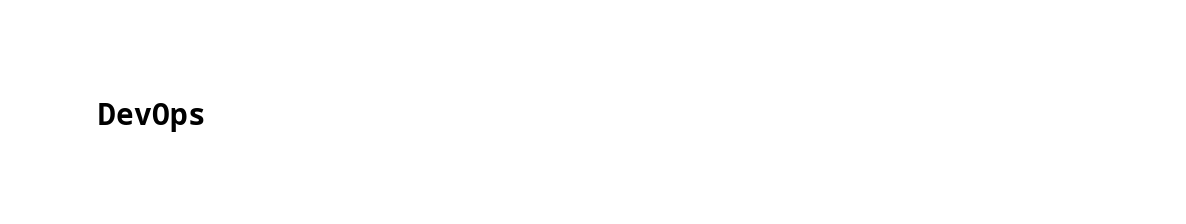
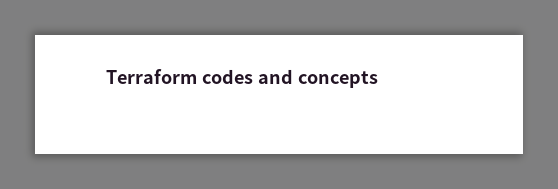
- DevOps
+ Terraform codes and concepts

